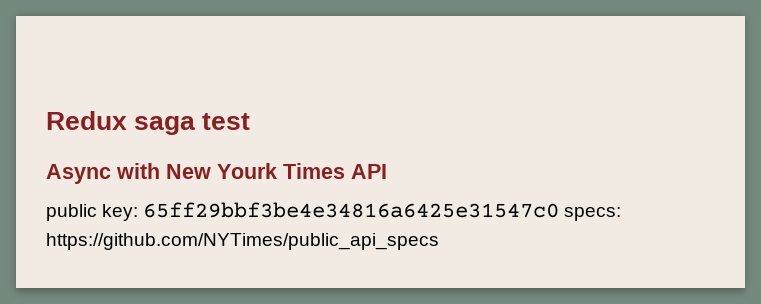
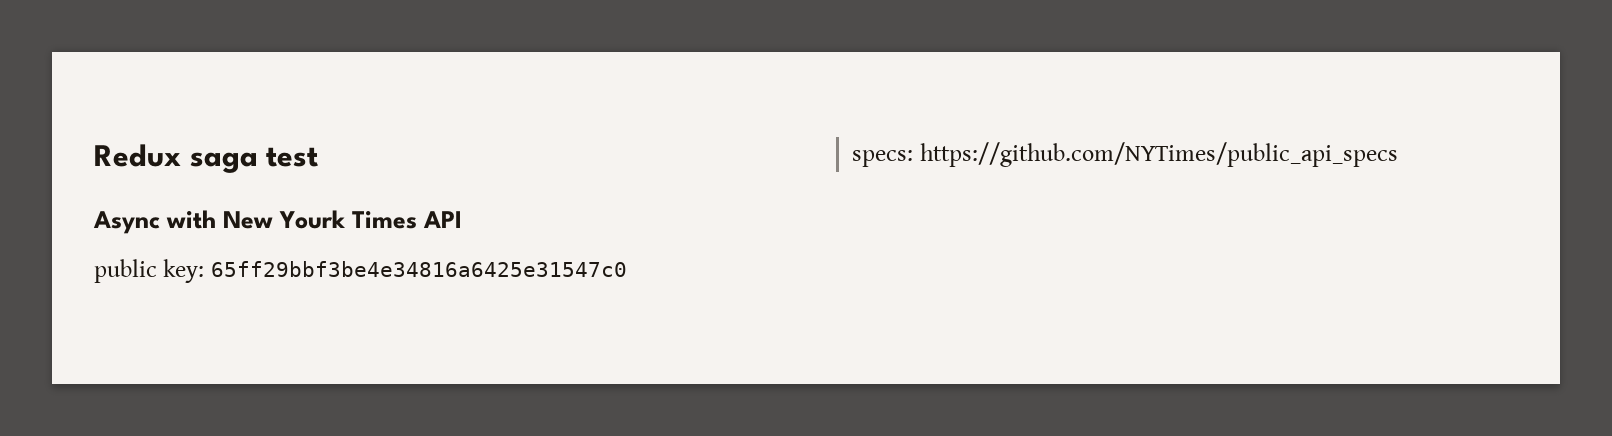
- public key: 65ff29bbf3be4e34816a6425e31547c0 specs: https://github.com/NYTimes/public_api_specs
+ public key: 65ff29bbf3be4e34816a6425e31547c0
+ specs: https://github.com/NYTimes/public_api_specs

